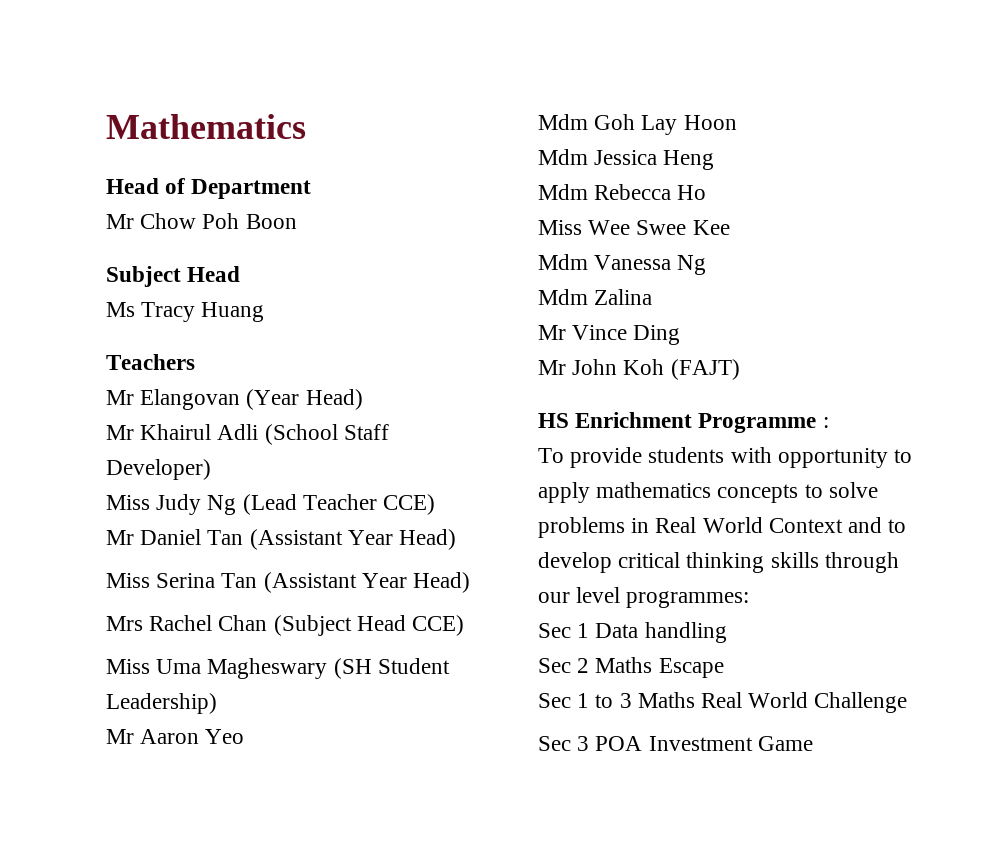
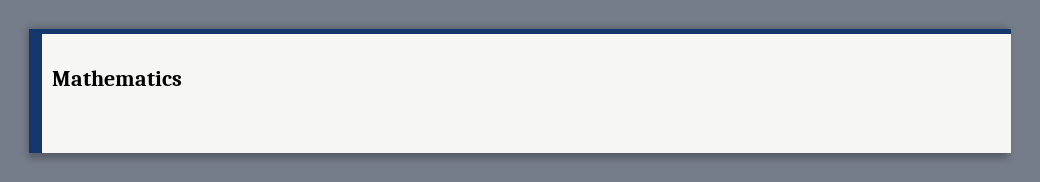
- Head of Department
- Mr Chow Poh Boon
- Subject Head
- Ms Tracy Huang
- Teachers
- Mr Elangovan (Year Head)
- Mr Khairul Adli (School Staff Developer)
- Miss Judy Ng (Lead Teacher CCE)
- Mr Daniel Tan (Assistant Year Head)
- Miss Serina Tan (Assistant Year Head)
- Mrs Rachel Chan (Subject Head CCE)
- Miss Uma Magheswary (SH Student Leadership)
- Mr Aaron Yeo
- Mdm Goh Lay Hoon
- Mdm Jessica Heng
- Mdm Rebecca Ho
- Miss Wee Swee Kee
- Mdm Vanessa Ng
- Mdm Zalina
- Mr Vince Ding
- Mr John Koh (FAJT)
- HS Enrichment Programme :
- To provide students with opportunity to apply mathematics concepts to solve problems in Real World Context and to develop critical thinking skills through our level programmes:
- Sec 1 Data handling
- Sec 2 Maths Escape
- Sec 1 to 3 Maths Real World Challenge
- Sec 3 POA Investment Game

